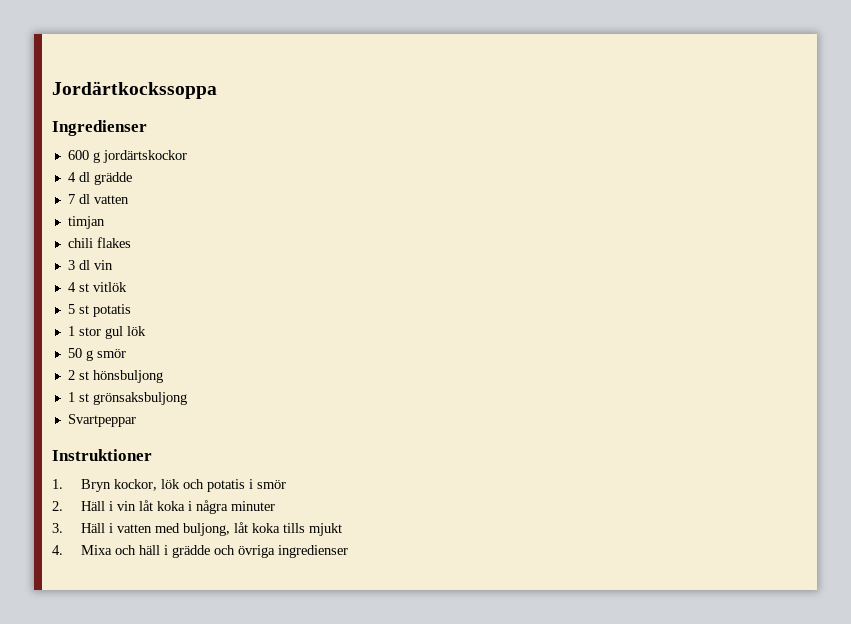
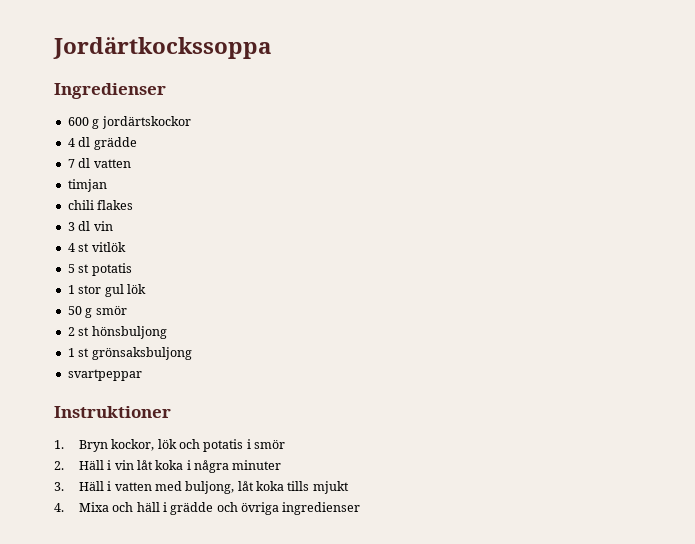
- Svartpeppar
+ svartpeppar

